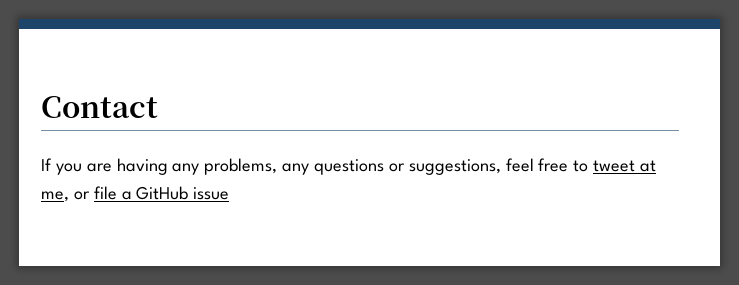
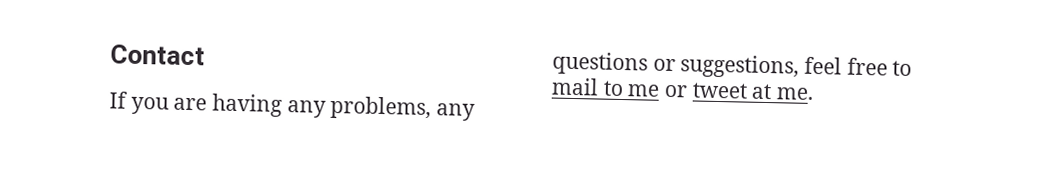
- If you are having any problems, any questions or suggestions, feel free to tweet at me, or file a GitHub issue
+ If you are having any problems, any questions or suggestions, feel free to mail to me or tweet at me.

